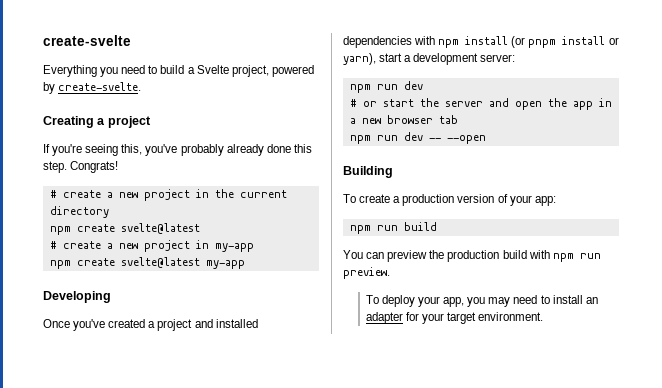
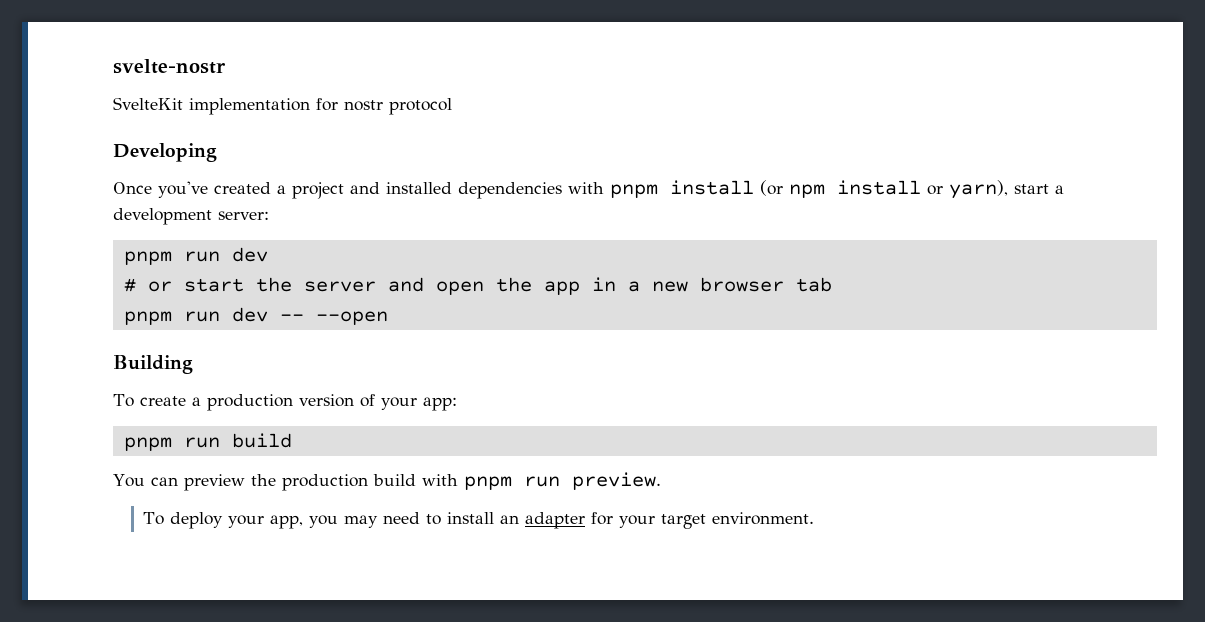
- create-svelte
- Everything you need to build a Svelte project, powered by create-svelte.
- Creating a project
- If you're seeing this, you've probably already done this step. Congrats!
- # create a new project in the current directory
- npm create svelte@latest
- # create a new project in my-app
- npm create svelte@latest my-app
+ svelte-nostr
+ SvelteKit implementation for nostr protocol
- Once you've created a project and installed dependencies with npm install (or pnpm install or yarn), start a development server:
- npm run dev
+ Once you've created a project and installed dependencies with pnpm install (or npm install or yarn), start a development server:
+ pnpm run dev
- npm run dev -- --open
+ pnpm run dev -- --open
- npm run build
+ pnpm run build
- You can preview the production build with npm run preview.
+ You can preview the production build with pnpm run preview.

